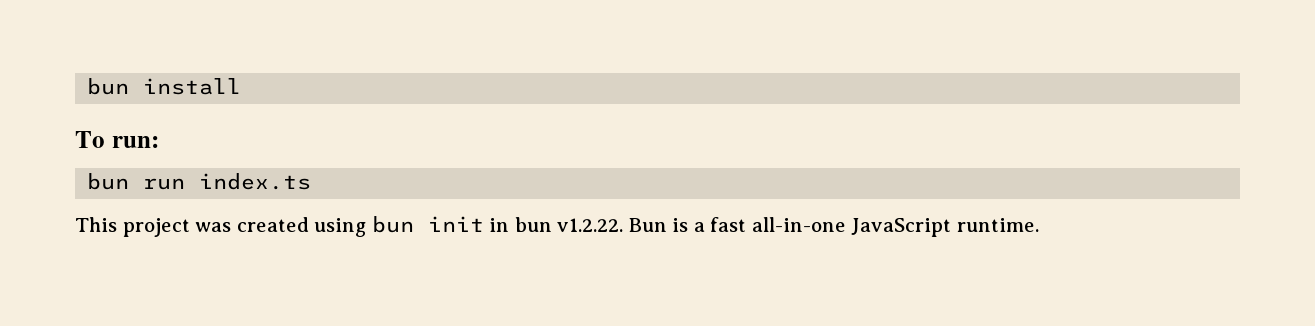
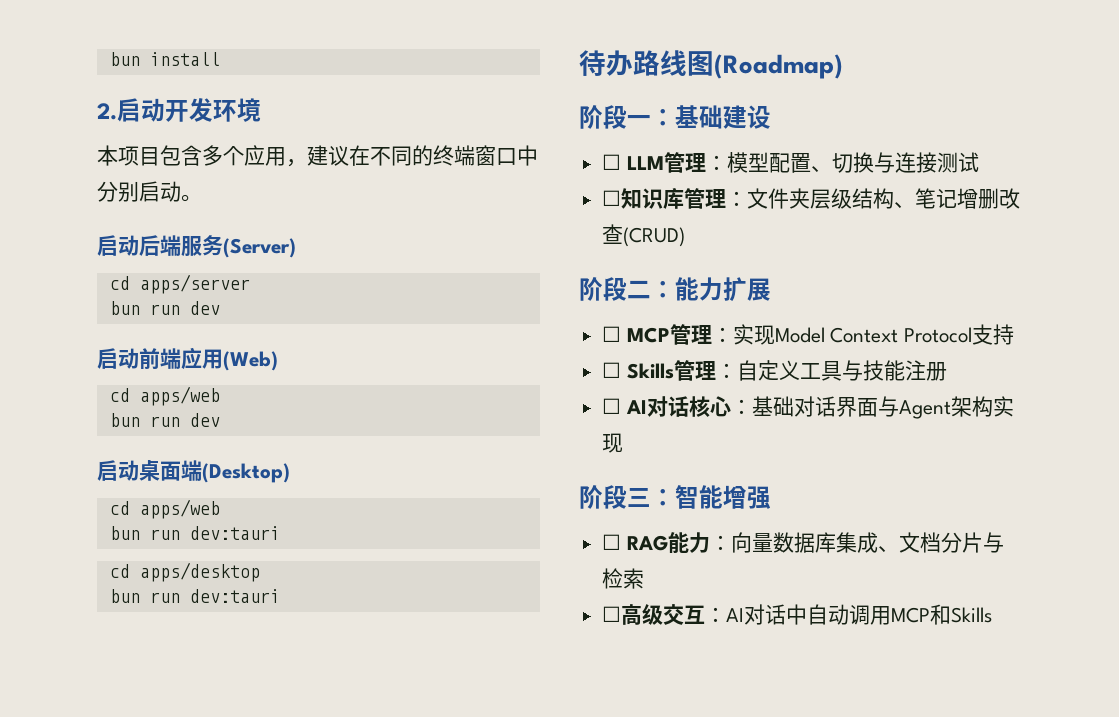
- To run:
- bun run index.ts
- This project was created using bun init in bun v1.2.22. Bun is a fast all-in-one JavaScript runtime.
+ 2.启动开发环境
+ 本项目包含多个应用，建议在不同的终端窗口中分别启动。
+ 启动后端服务(Server)
+ cd apps/server
+ bun run dev
+ 启动前端应用(Web)
+ cd apps/web
+ bun run dev
+ 启动桌面端(Desktop)
+ cd apps/web
+ bun run dev:tauri
+ cd apps/desktop
+ bun run dev:tauri
+ 待办路线图(Roadmap)
+ 阶段一：基础建设
+ ☐ LLM管理：模型配置、切换与连接测试
+ ☐知识库管理：文件夹层级结构、笔记增删改查(CRUD)
+ 阶段二：能力扩展
+ ☐ MCP管理：实现Model Context Protocol支持
+ ☐ Skills管理：自定义工具与技能注册
+ ☐ AI对话核心：基础对话界面与Agent架构实现
+ 阶段三：智能增强
+ ☐ RAG能力：向量数据库集成、文档分片与检索
+ ☐高级交互：AI对话中自动调用MCP和Skills

